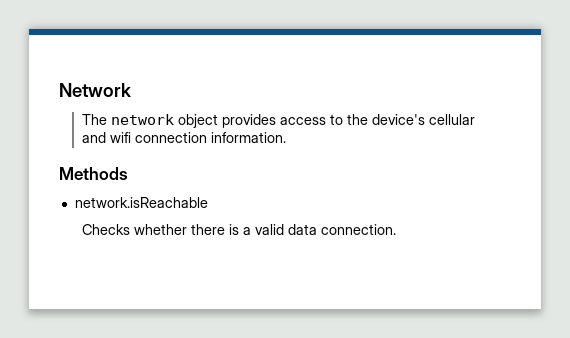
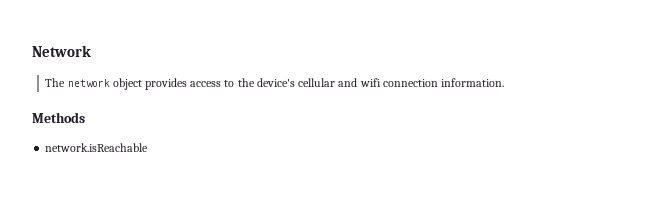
- Checks whether there is a valid data connection.

